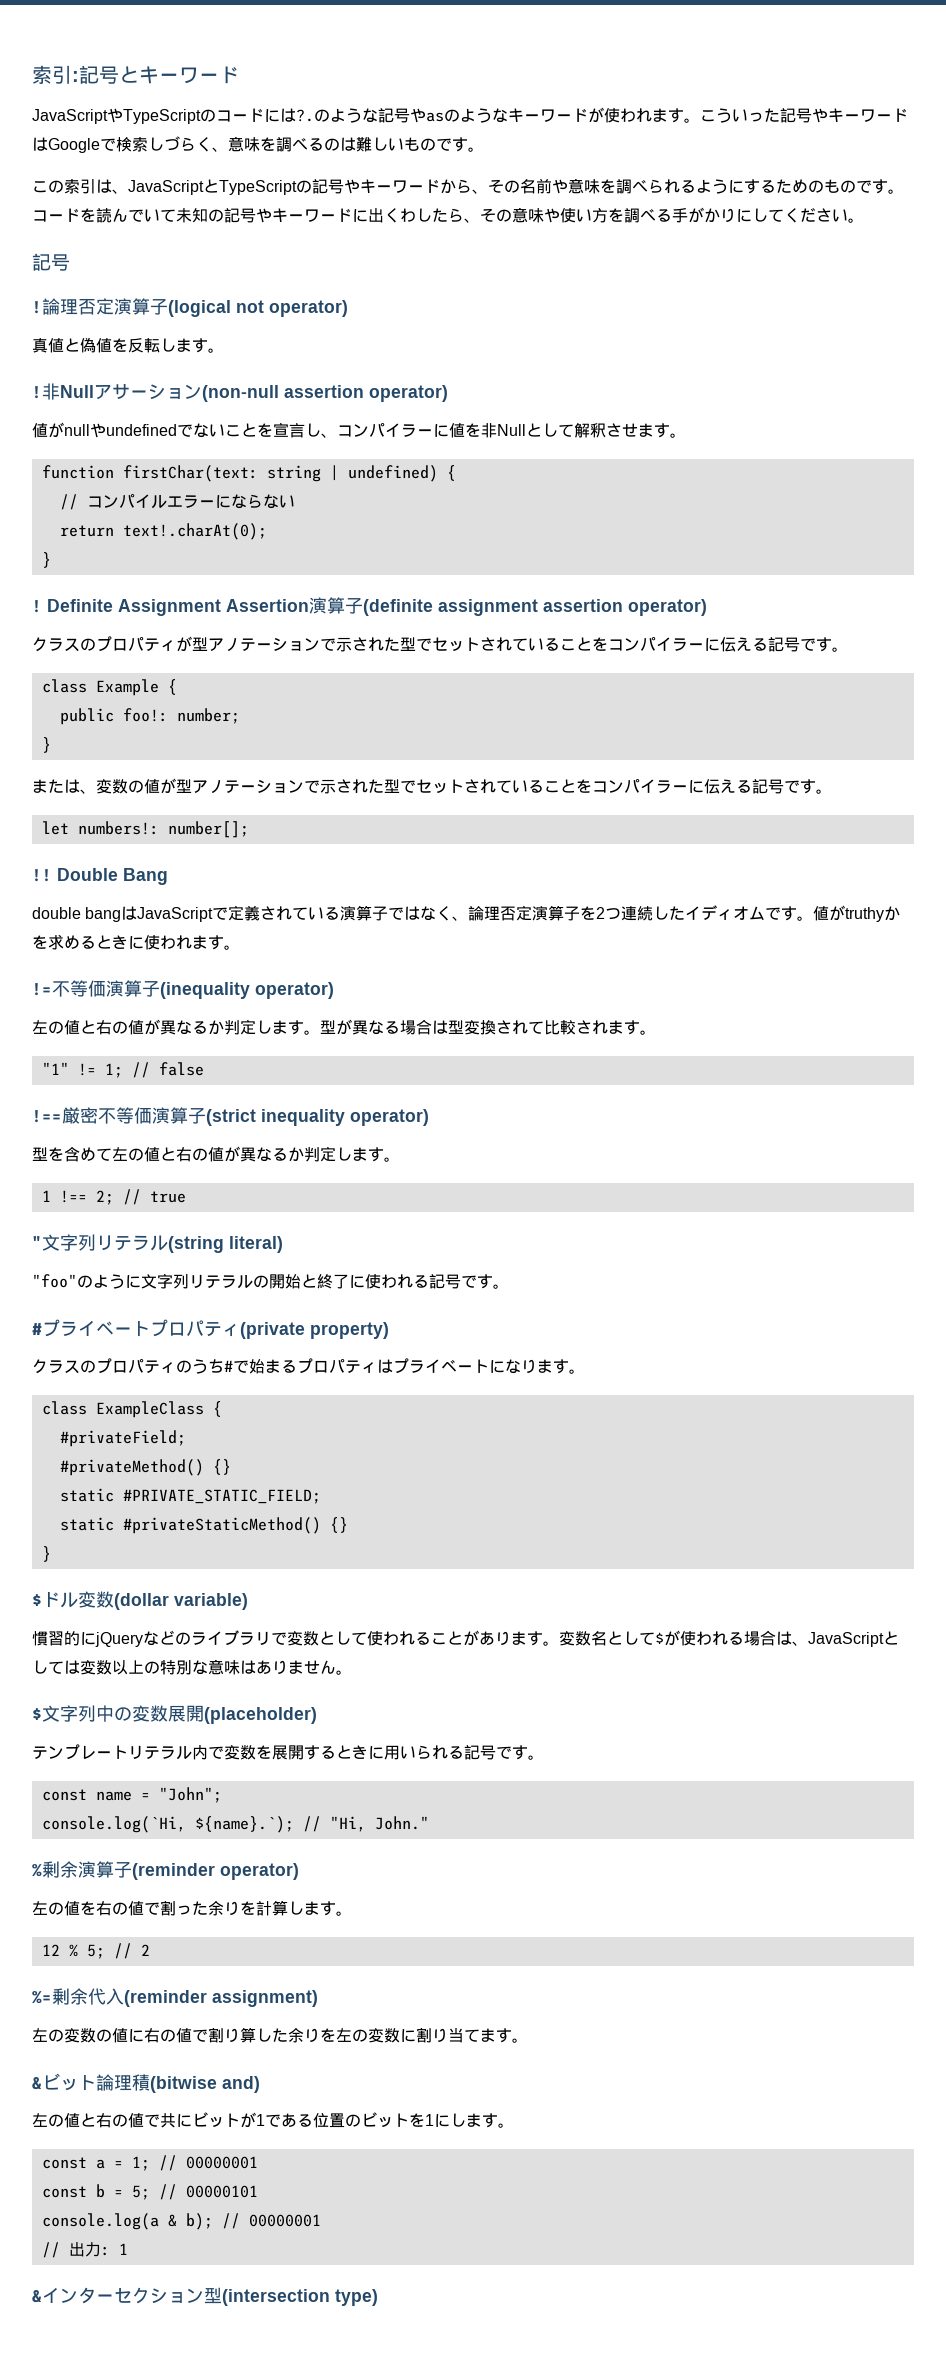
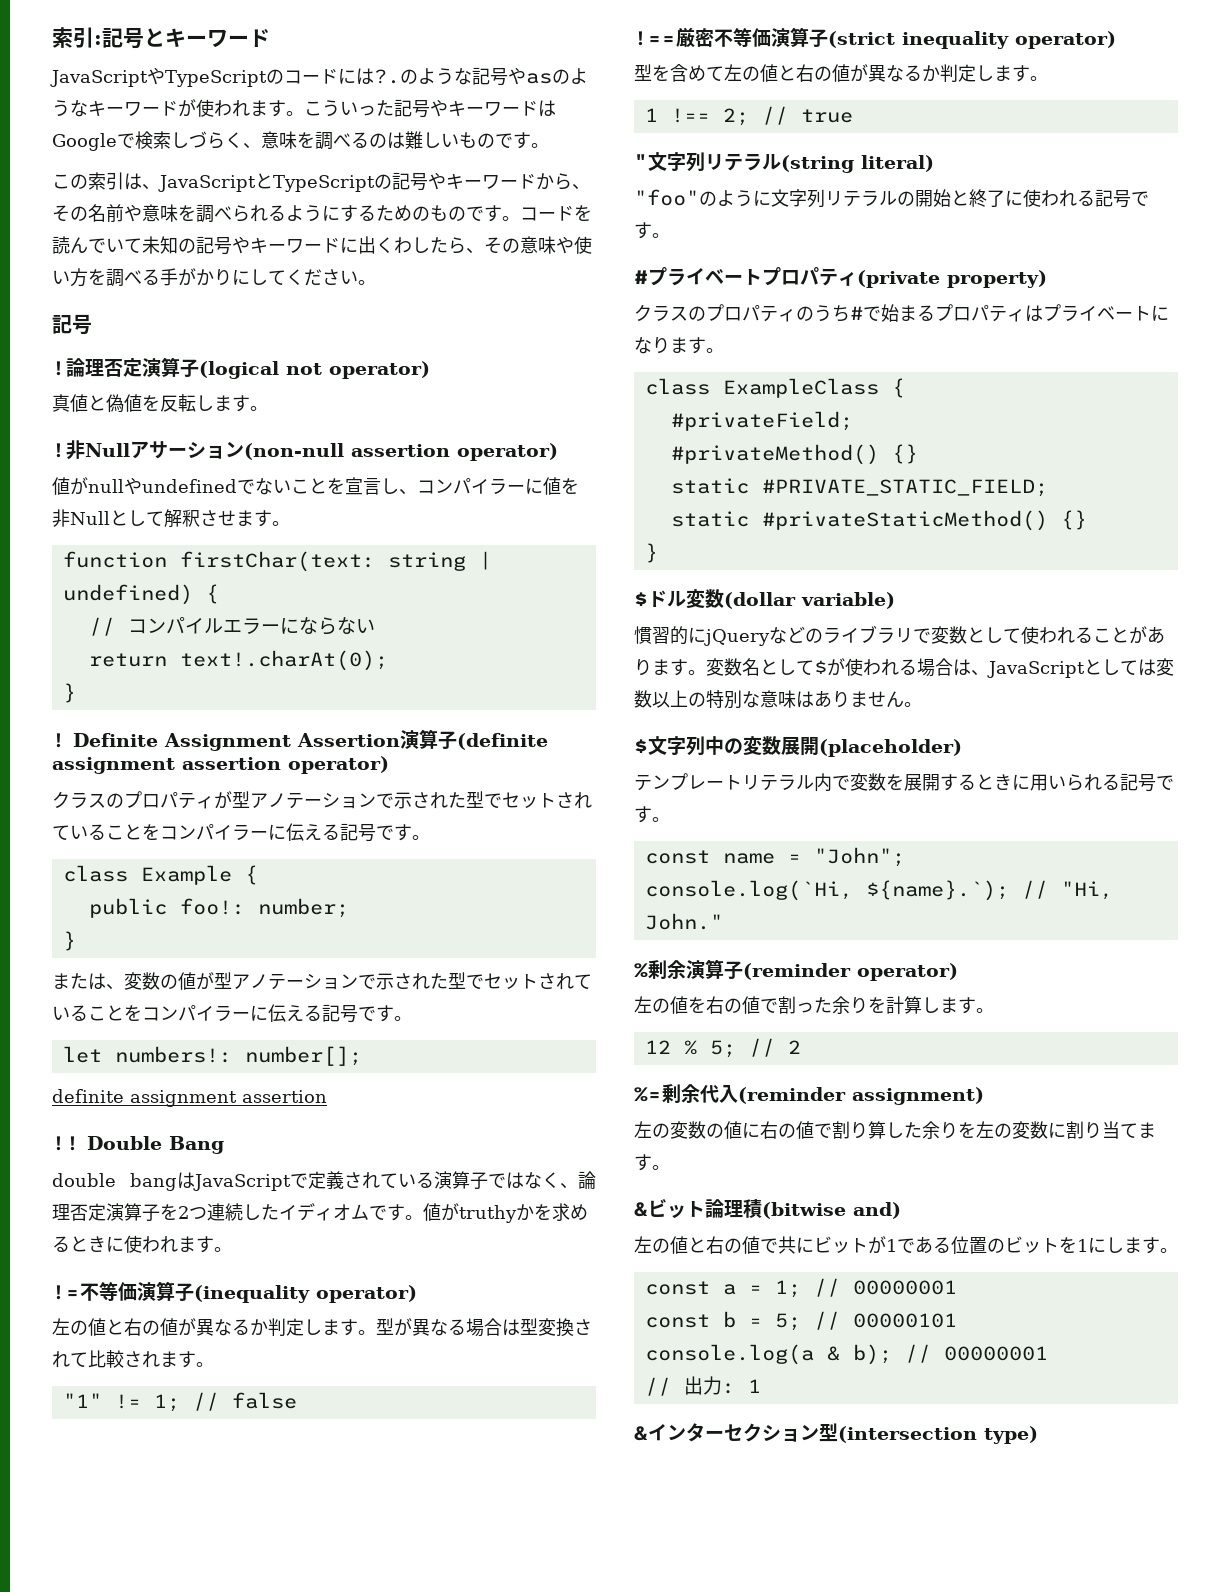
+ definite assignment assertion

